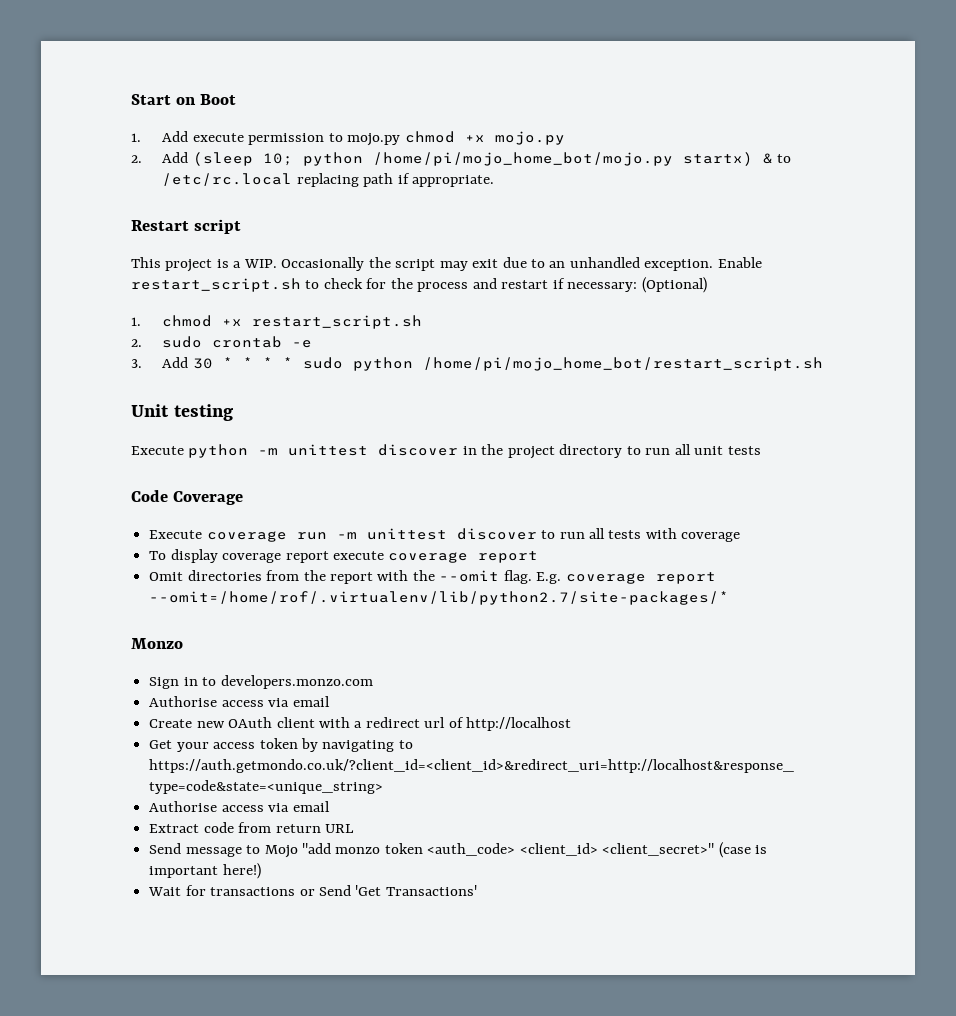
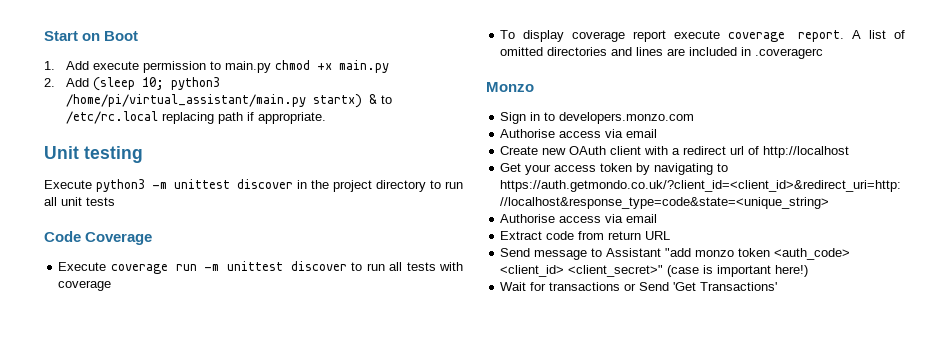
- 1. Add execute permission to mojo.py chmod +x mojo.py
+ 1. Add execute permission to main.py chmod +x main.py
- 2. Add (sleep 10; python /home/pi/mojo_home_bot/mojo.py startx) & to /etc/rc.local replacing path if appropriate.
+ 2. Add (sleep 10; python3 /home/pi/virtual_assistant/main.py startx) & to /etc/rc.local replacing path if appropriate.
- Restart script
- This project is a WIP. Occasionally the script may exit due to an unhandled exception. Enable restart_script.sh to check for the process and restart if necessary: (Optional)
- 1. chmod +x restart_script.sh
- 2. sudo crontab -e
- 3. Add 30 * * * * sudo python /home/pi/mojo_home_bot/restart_script.sh
- Execute python -m unittest discover in the project directory to run all unit tests
+ Execute python3 -m unittest discover in the project directory to run all unit tests
- To display coverage report execute coverage report
- Omit directories from the report with the --omit flag. E.g. coverage report --omit=/home/rof/.virtualenv/lib/python2.7/site-packages/*
+ To display coverage report execute coverage report. A list of omitted directories and lines are included in .coveragerc
- Send message to Mojo "add monzo token <auth_code> <client_id> <client_secret>" (case is important here!)
+ Send message to Assistant "add monzo token <auth_code> <client_id> <client_secret>" (case is important here!)

